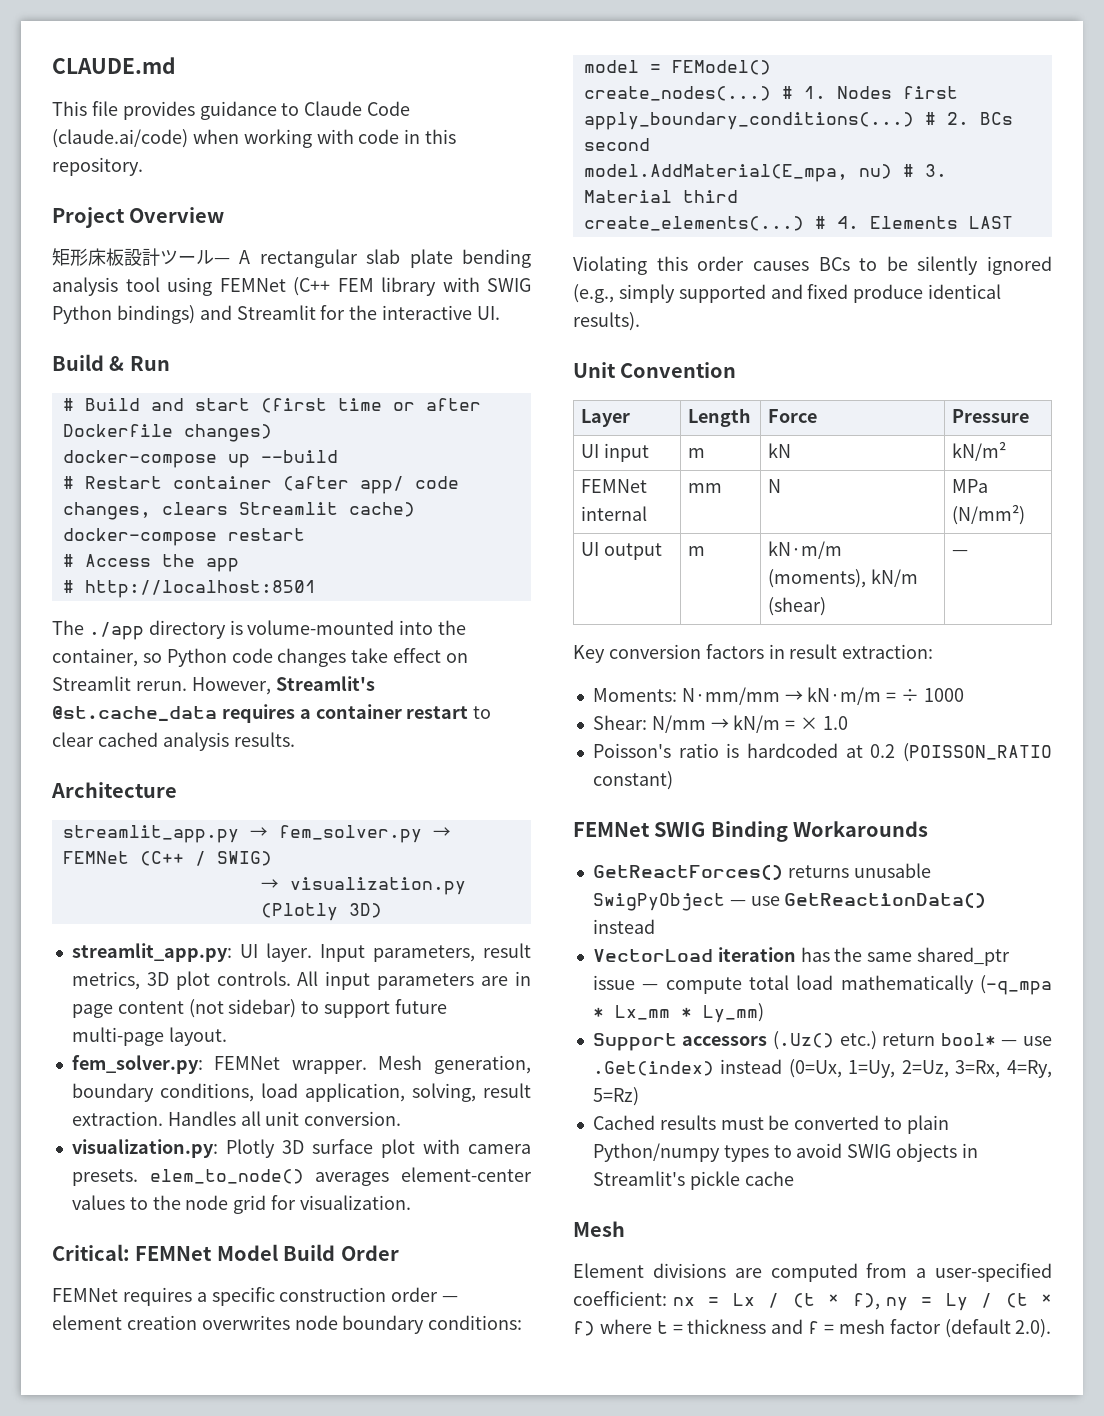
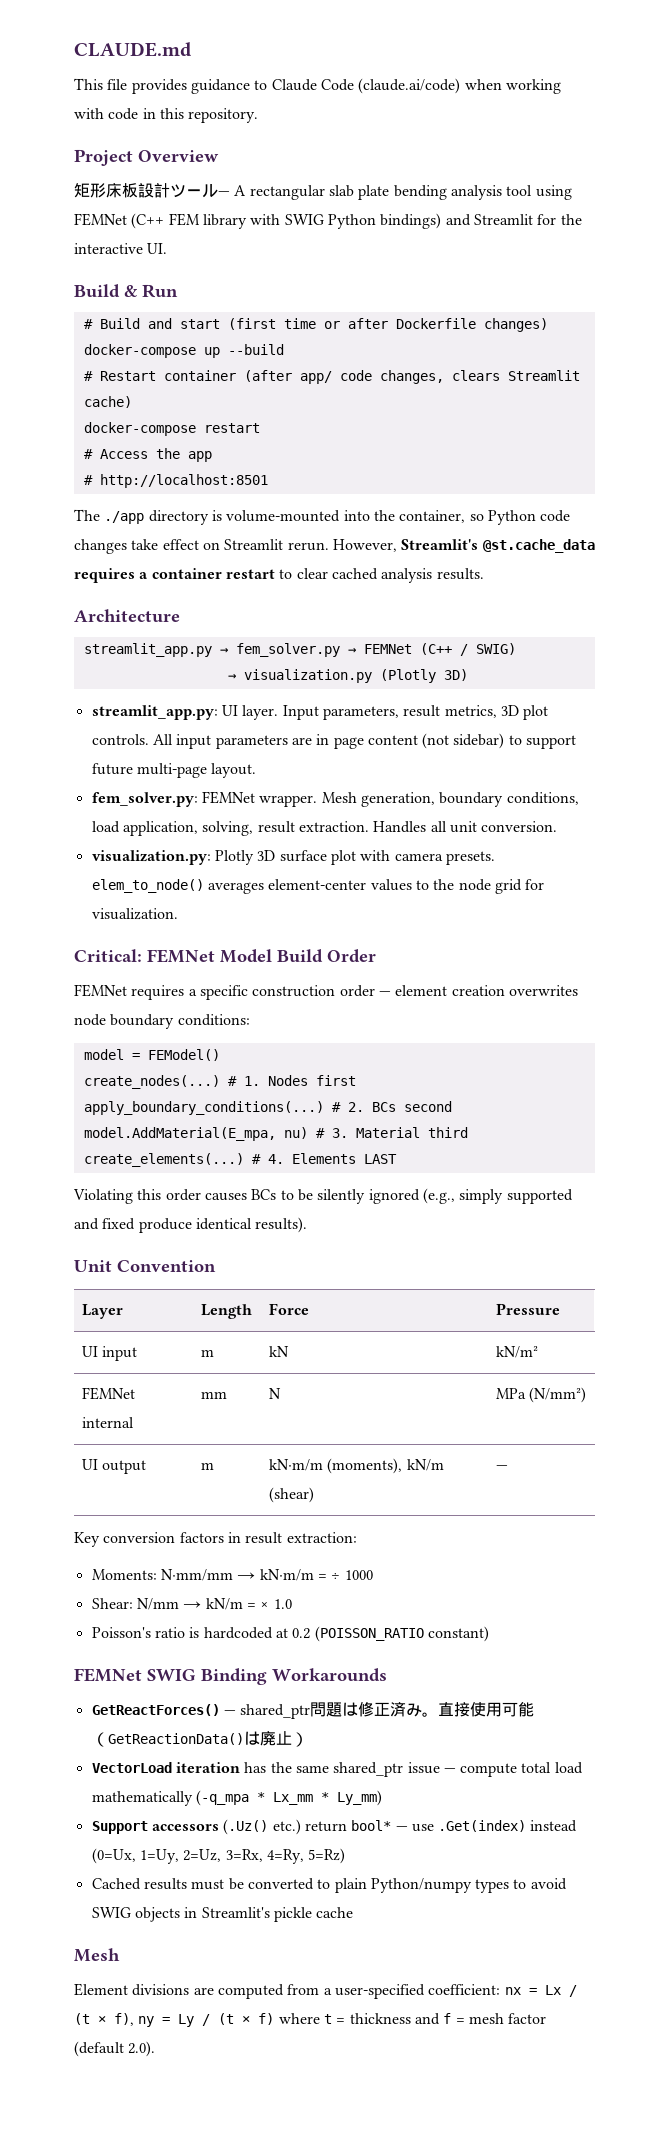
- GetReactForces() returns unusable SwigPyObject — use GetReactionData() instead
+ GetReactForces() — shared_ptr問題は修正済み。直接使用可能（GetReactionData()は廃止）

